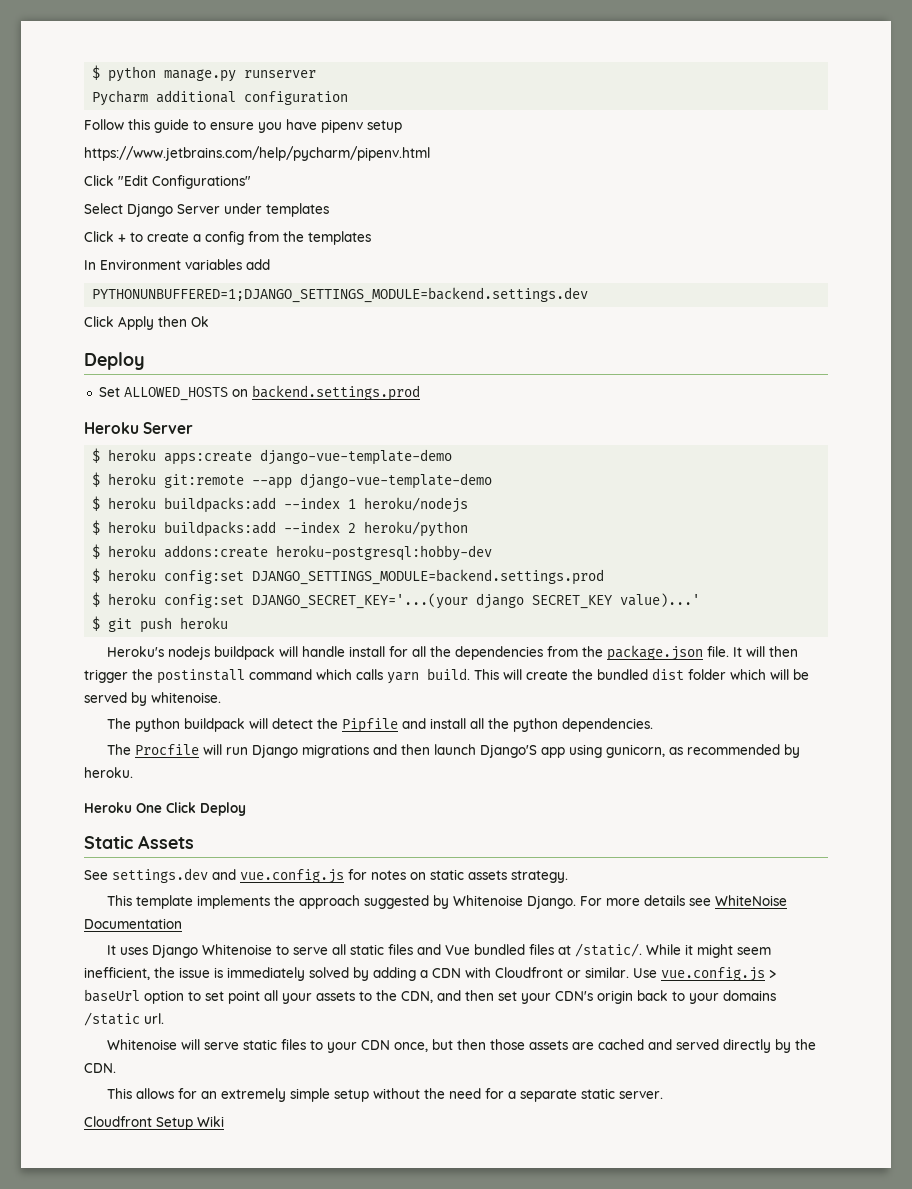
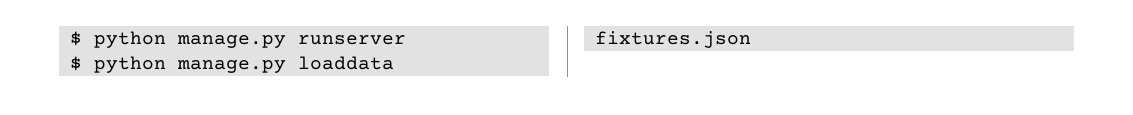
- Pycharm additional configuration
- Follow this guide to ensure you have pipenv setup
- https://www.jetbrains.com/help/pycharm/pipenv.html
- Click "Edit Configurations"
- Select Django Server under templates
- Click + to create a config from the templates
- In Environment variables add
- PYTHONUNBUFFERED=1;DJANGO_SETTINGS_MODULE=backend.settings.dev
- Click Apply then Ok
- Deploy
- Set ALLOWED_HOSTS on backend.settings.prod
- Heroku Server
- $ heroku apps:create django-vue-template-demo
- $ heroku git:remote --app django-vue-template-demo
- $ heroku buildpacks:add --index 1 heroku/nodejs
- $ heroku buildpacks:add --index 2 heroku/python
- $ heroku addons:create heroku-postgresql:hobby-dev
- $ heroku config:set DJANGO_SETTINGS_MODULE=backend.settings.prod
- $ heroku config:set DJANGO_SECRET_KEY='...(your django SECRET_KEY value)...'
- $ git push heroku
- Heroku's nodejs buildpack will handle install for all the dependencies from the package.json file. It will then trigger the postinstall command which calls yarn build. This will create the bundled dist folder which will be served by whitenoise.
- The python buildpack will detect the Pipfile and install all the python dependencies.
- The Procfile will run Django migrations and then launch Django'S app using gunicorn, as recommended by heroku.
- Heroku One Click Deploy
- Static Assets
- See settings.dev and vue.config.js for notes on static assets strategy.
- This template implements the approach suggested by Whitenoise Django. For more details see WhiteNoise Documentation
- It uses Django Whitenoise to serve all static files and Vue bundled files at /static/. While it might seem inefficient, the issue is immediately solved by adding a CDN with Cloudfront or similar. Use vue.config.js > baseUrl option to set point all your assets to the CDN, and then set your CDN's origin back to your domains /static url.
- Whitenoise will serve static files to your CDN once, but then those assets are cached and served directly by the CDN.
- This allows for an extremely simple setup without the need for a separate static server.
- Cloudfront Setup Wiki
+ $ python manage.py loaddata fixtures.json

